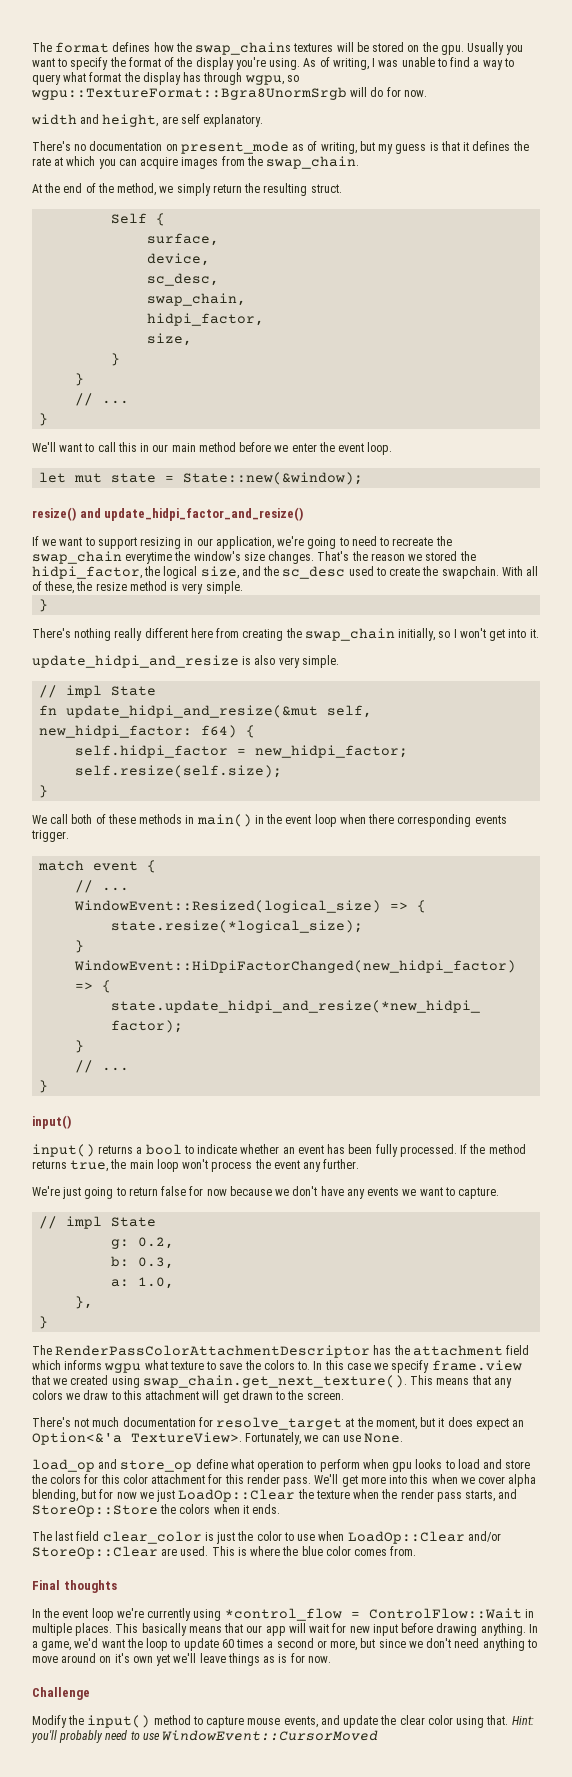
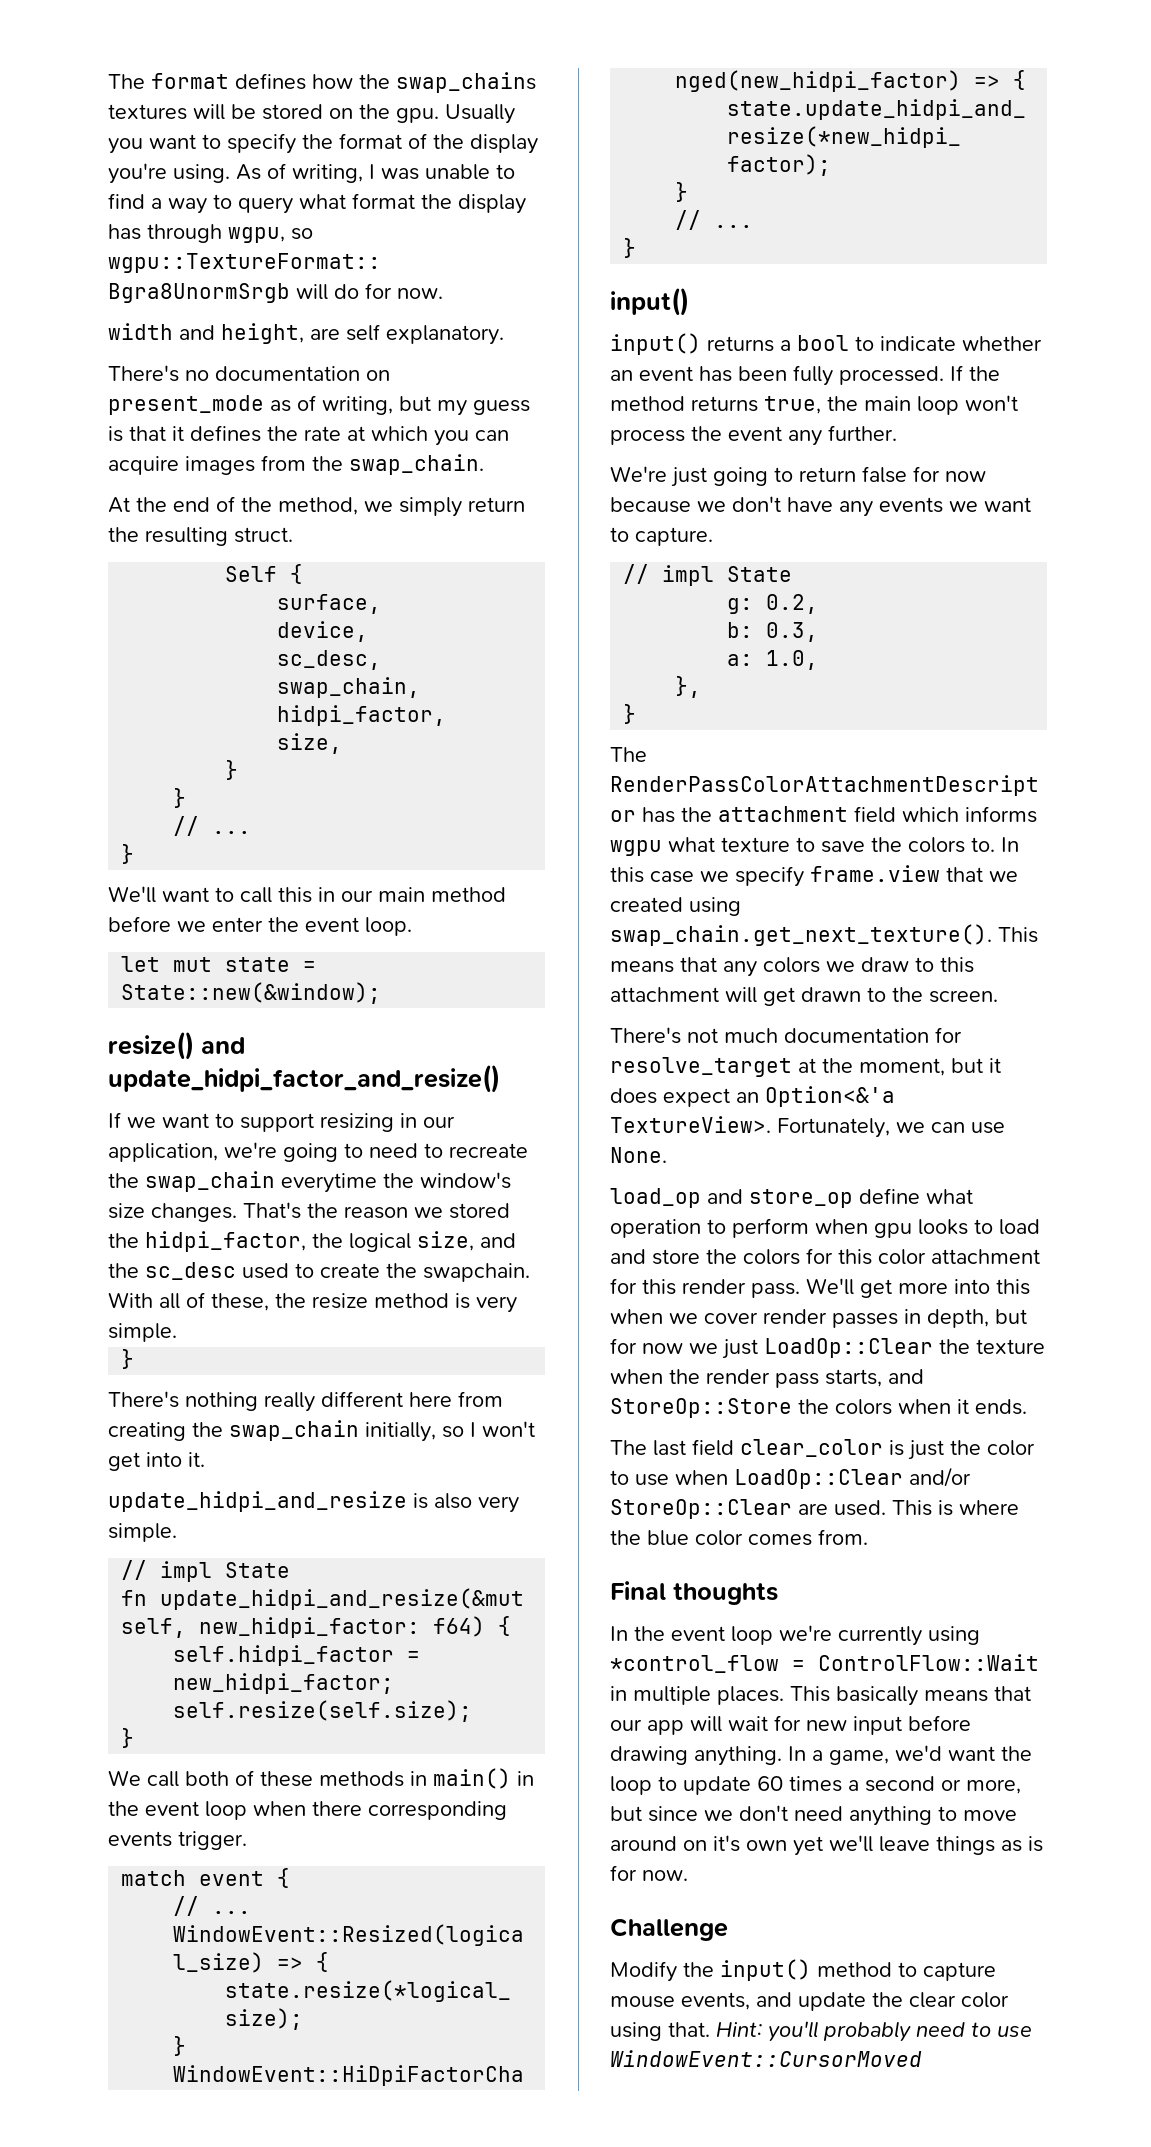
- We'll get more into this when we cover alpha blending, but for now we just LoadOp::Clear the texture when the render pass starts, and StoreOp::Store the colors when it ends.
+ We'll get more into this when we cover render passes in depth, but for now we just LoadOp::Clear the texture when the render pass starts, and StoreOp::Store the colors when it ends.

